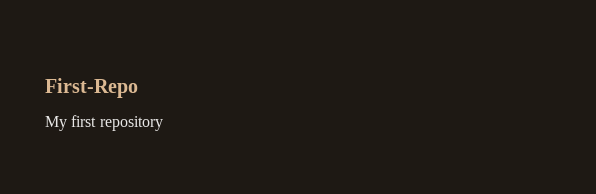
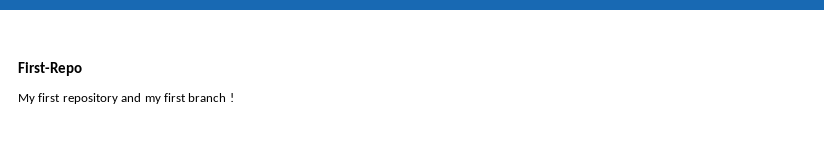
- My first repository
+ My first repository and my first branch !

